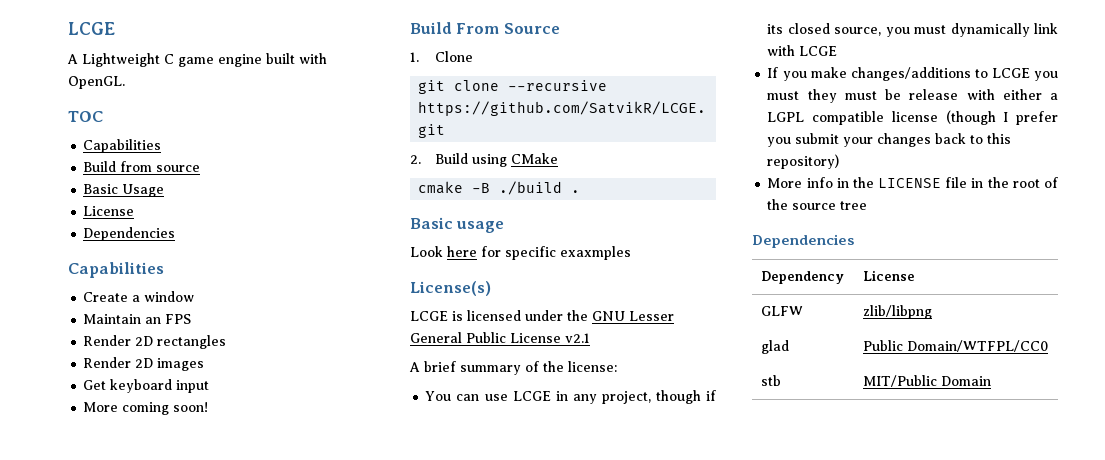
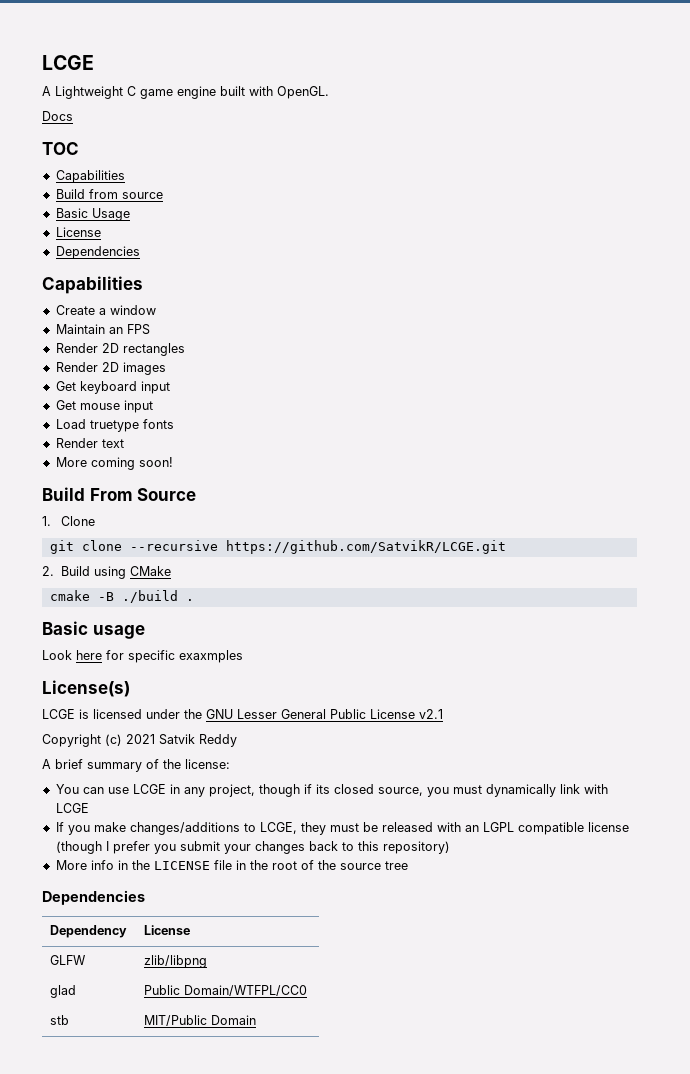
+ Docs
+ Get mouse input
+ Load truetype fonts
+ Render text
+ Copyright (c) 2021 Satvik Reddy
- If you make changes/additions to LCGE you must they must be release with either a LGPL compatible license (though I prefer you submit your changes back to this repository)
+ If you make changes/additions to LCGE, they must be released with an LGPL compatible license (though I prefer you submit your changes back to this repository)

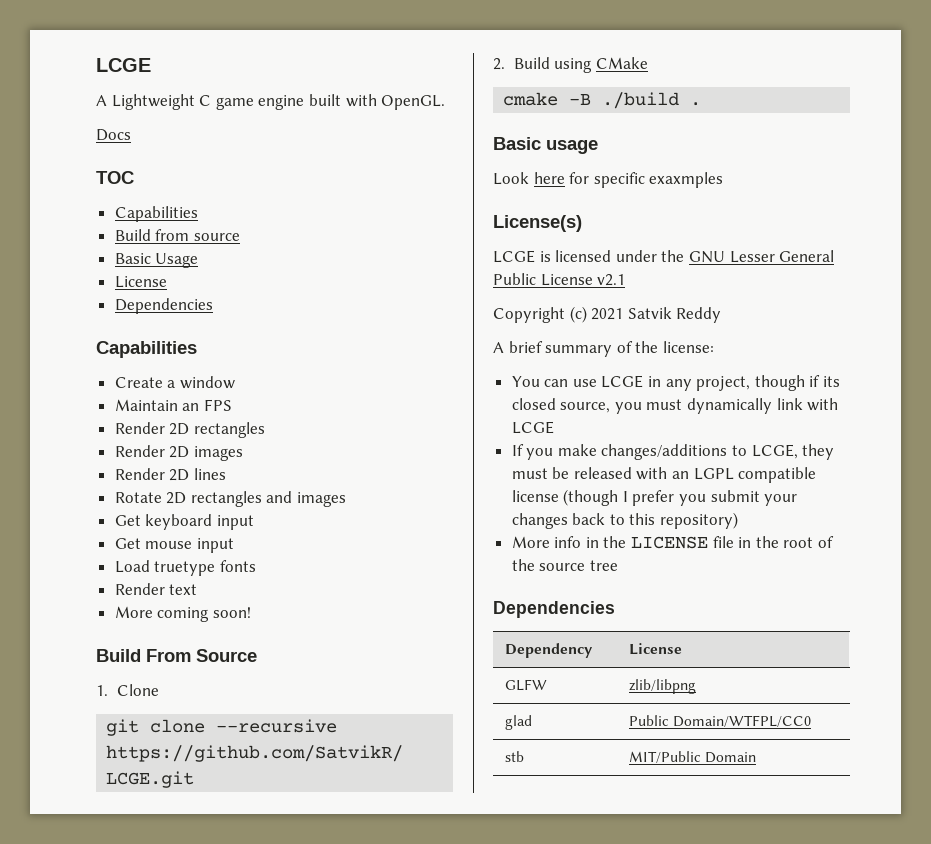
+ Render 2D lines
+ Rotate 2D rectangles and images

